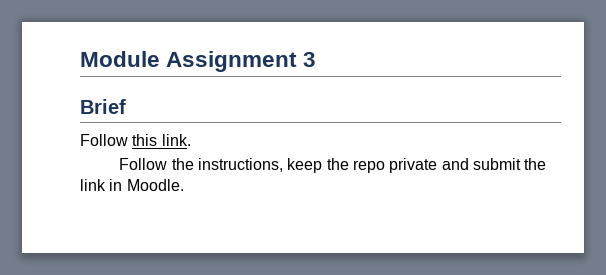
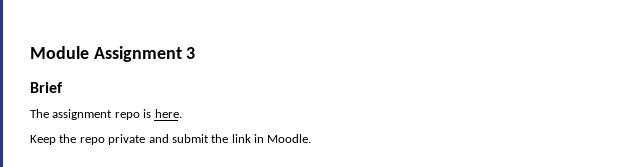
- Follow this link.
- Follow the instructions, keep the repo private and submit the link in Moodle.
+ The assignment repo is here.
+ Keep the repo private and submit the link in Moodle.

